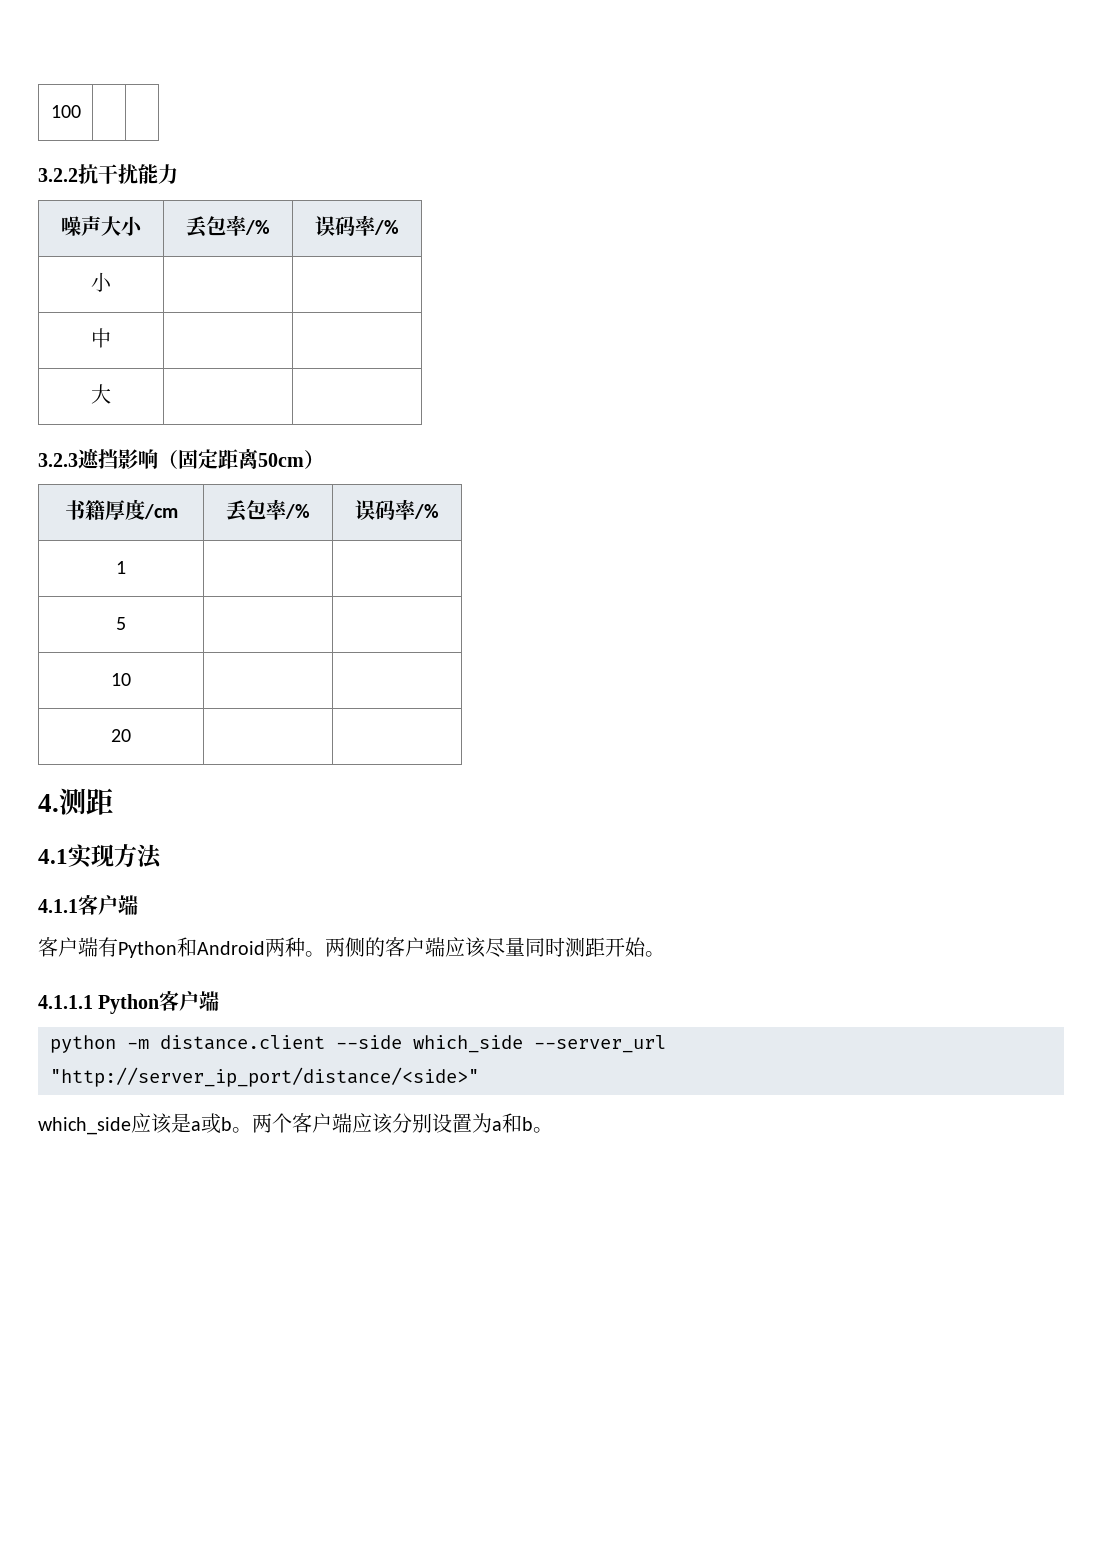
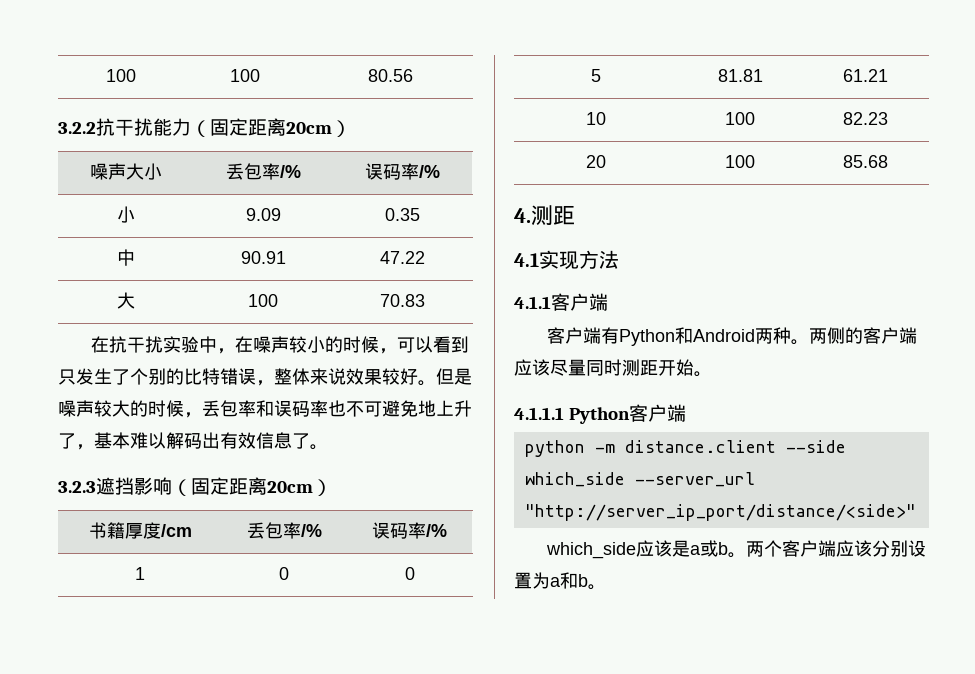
- 100 | |
+ 100 | 100 | 80.56
- 3.2.2抗干扰能力
+ 3.2.2抗干扰能力（固定距离20cm）
- 小 | |
+ 小 | 9.09 | 0.35
- 中 | |
+ 中 | 90.91 | 47.22
- 大 | |
+ 大 | 100 | 70.83
+ 在抗干扰实验中，在噪声较小的时候，可以看到只发生了个别的比特错误，整体来说效果较好。但是噪声较大的时候，丢包率和误码率也不可避免地上升了，基本难以解码出有效信息了。
- 3.2.3遮挡影响（固定距离50cm）
+ 3.2.3遮挡影响（固定距离20cm）
- 1 | |
+ 1 | 0 | 0
- 5 | |
+ 5 | 81.81 | 61.21
- 10 | |
+ 10 | 100 | 82.23
- 20 | |
+ 20 | 100 | 85.68

